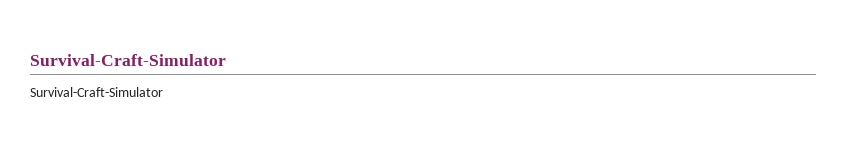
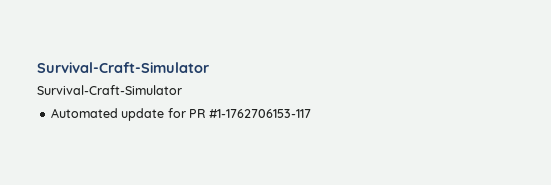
+ Automated update for PR #1-1762706153-117

